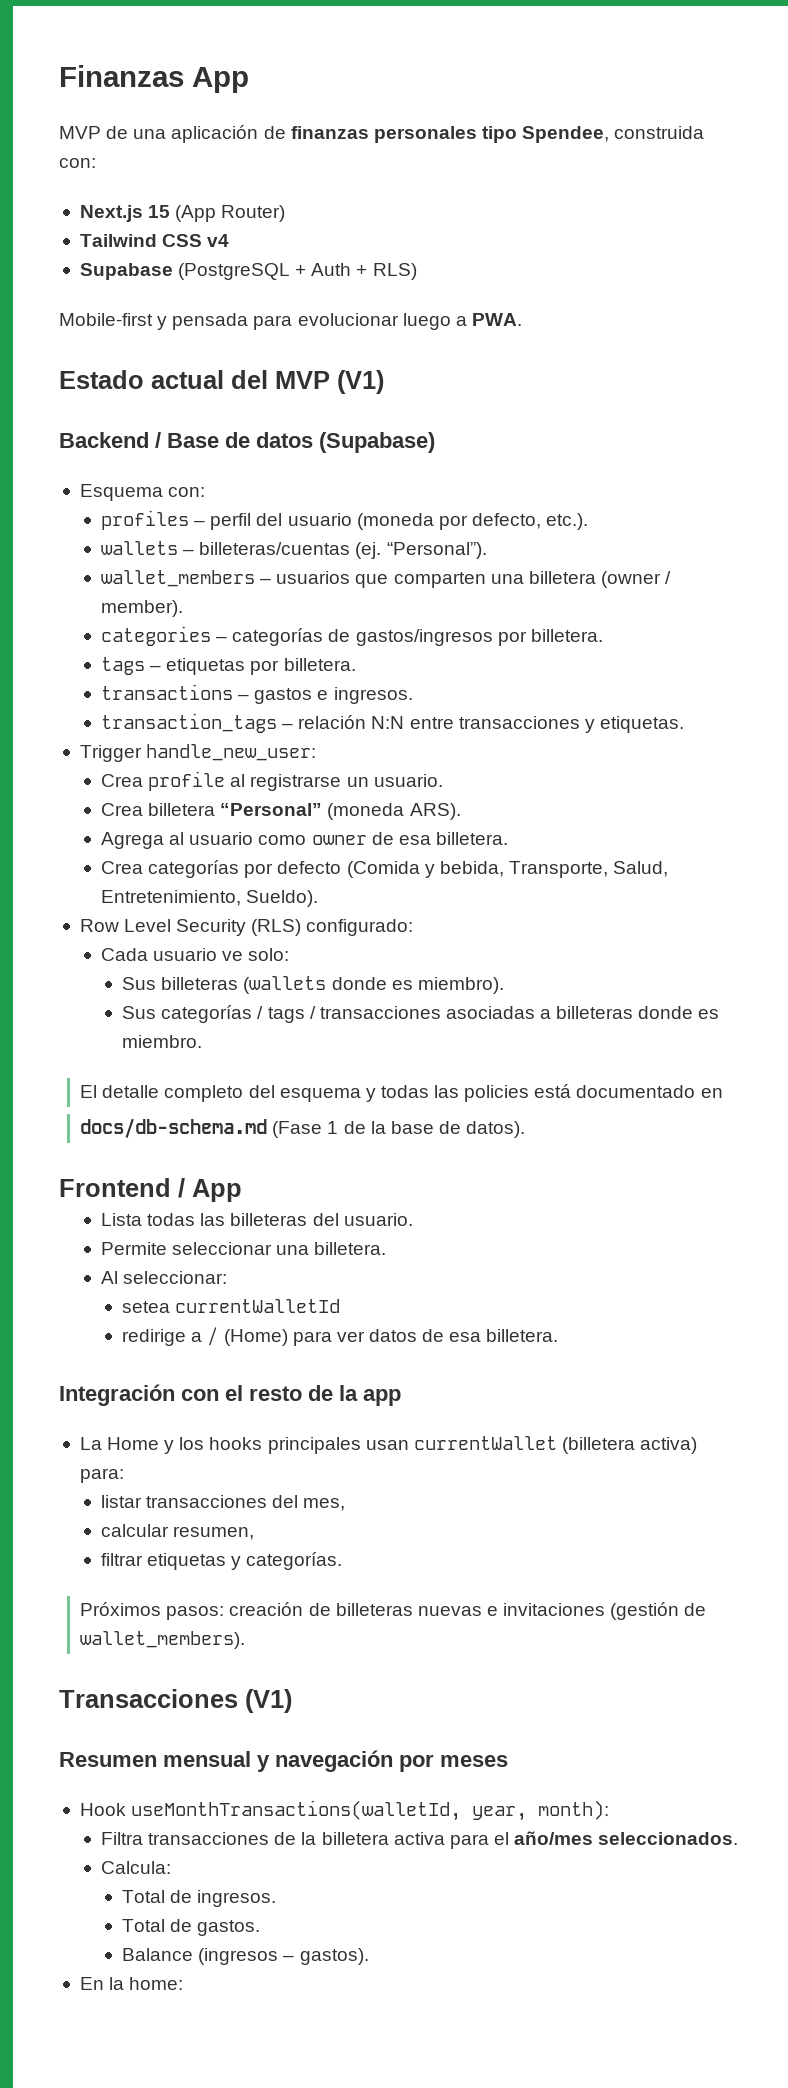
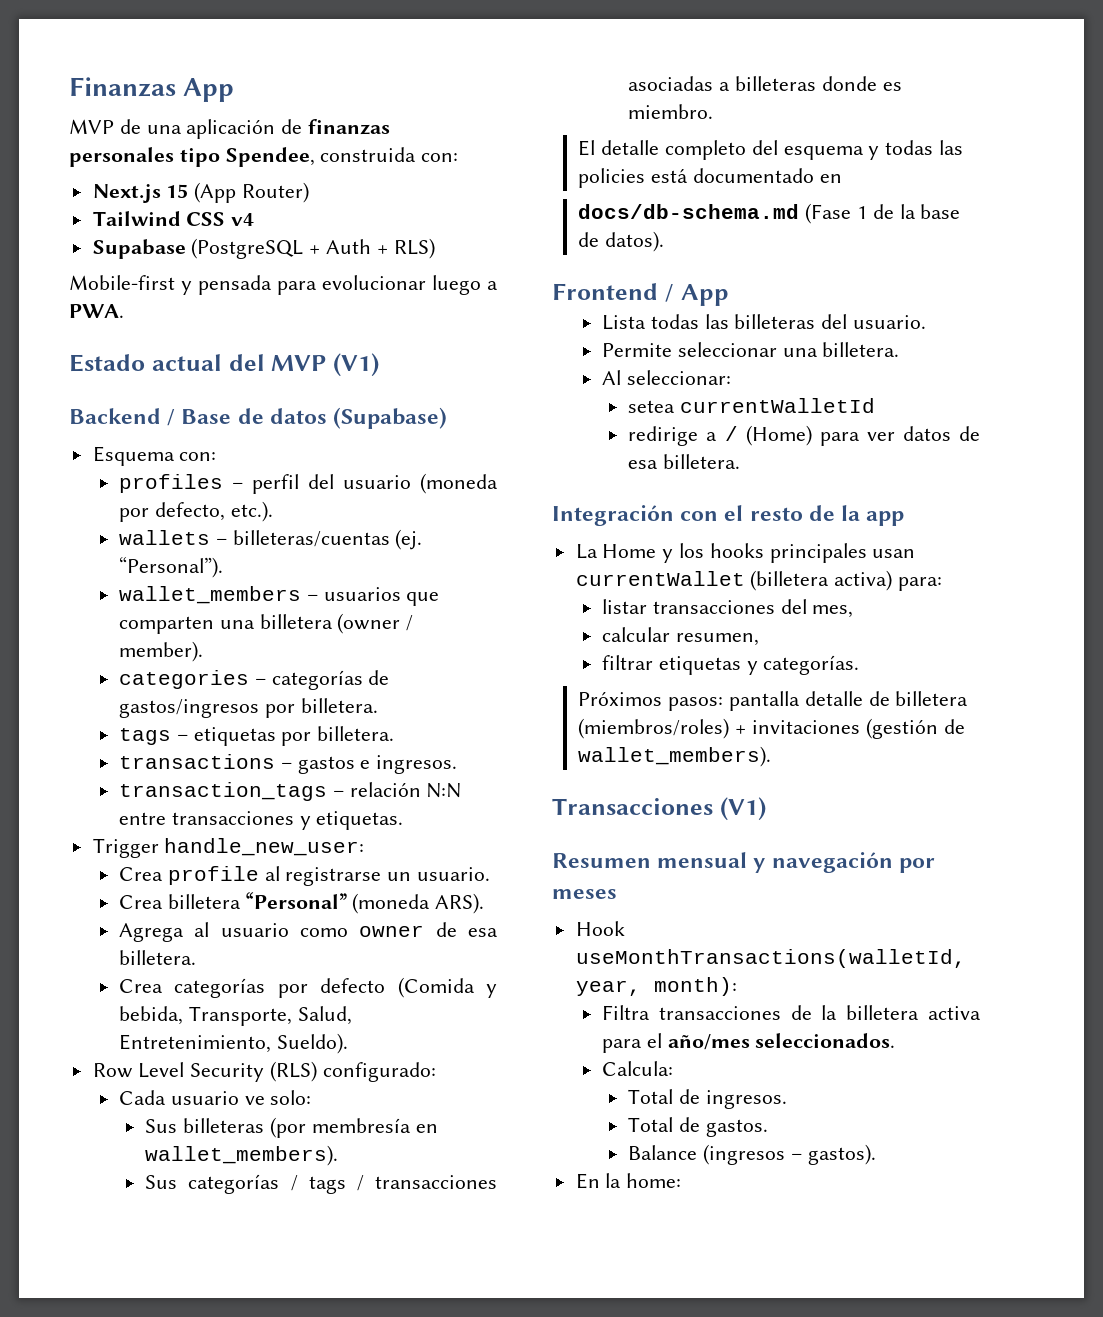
- Sus billeteras (wallets donde es miembro).
+ Sus billeteras (por membresía en wallet_members).
- Próximos pasos: creación de billeteras nuevas e invitaciones (gestión de wallet_members).
+ Próximos pasos: pantalla detalle de billetera (miembros/roles) + invitaciones (gestión de wallet_members).

